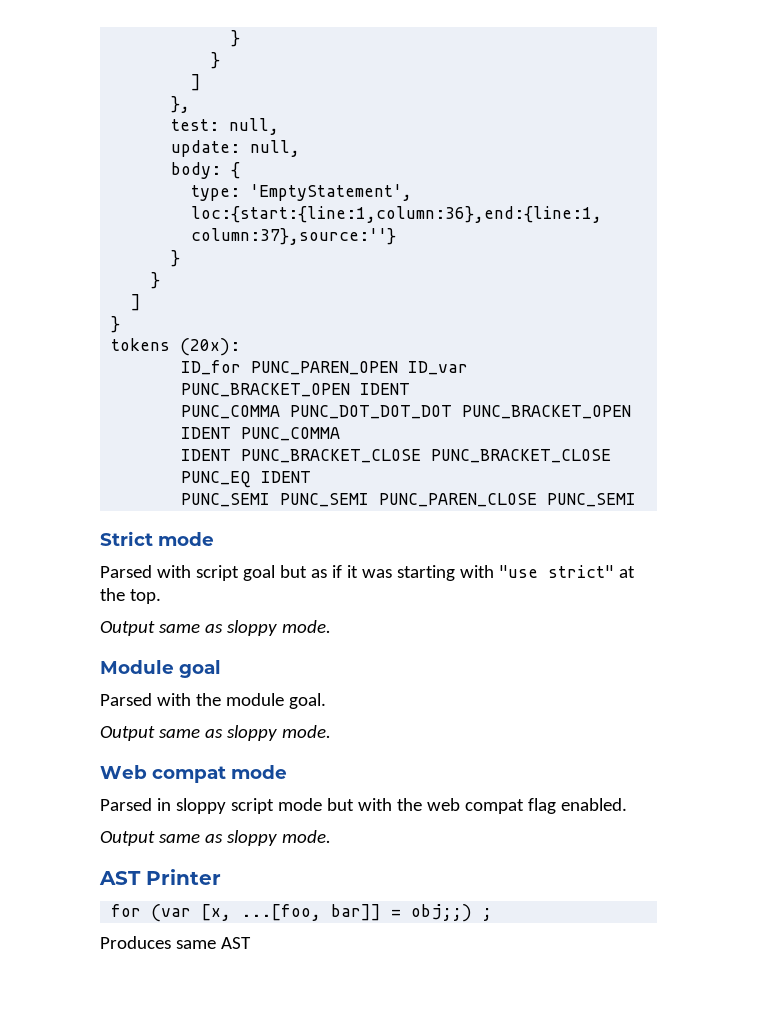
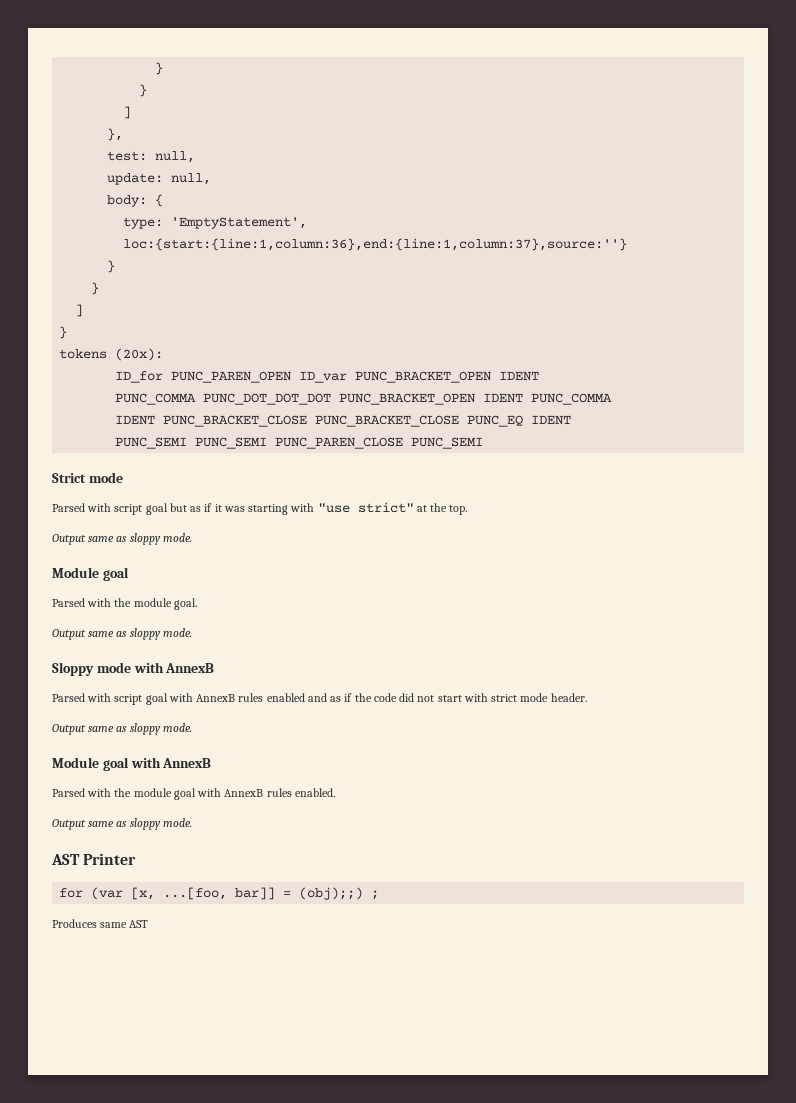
- Web compat mode
- Parsed in sloppy script mode but with the web compat flag enabled.
+ Sloppy mode with AnnexB
+ Parsed with script goal with AnnexB rules enabled and as if the code did not start with strict mode header.
+ Output same as sloppy mode.
+ Module goal with AnnexB
+ Parsed with the module goal with AnnexB rules enabled.
- for (var [x, ...[foo, bar]] = obj;;) ;
+ for (var [x, ...[foo, bar]] = (obj);;) ;

